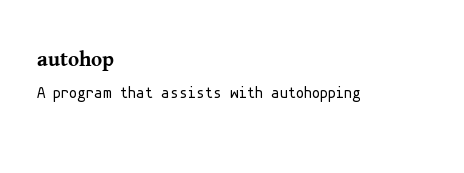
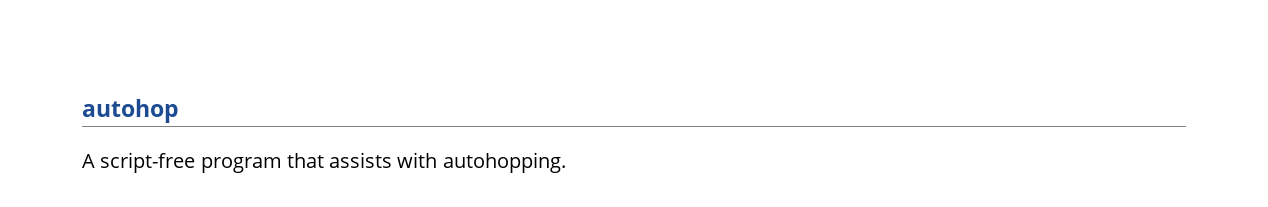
- A program that assists with autohopping
+ A script-free program that assists with autohopping.

